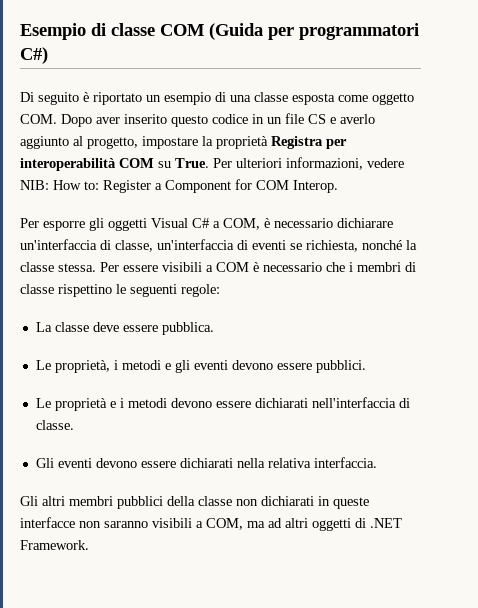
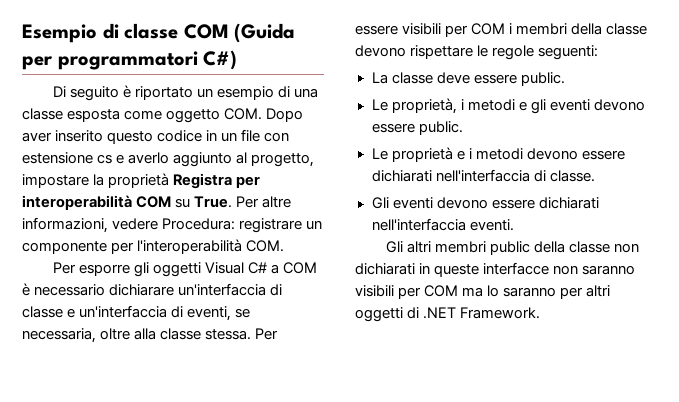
- Di seguito è riportato un esempio di una classe esposta come oggetto COM. Dopo aver inserito questo codice in un file CS e averlo aggiunto al progetto, impostare la proprietà Registra per interoperabilità COM su True.
+ Di seguito è riportato un esempio di una classe esposta come oggetto COM. Dopo aver inserito questo codice in un file con estensione cs e averlo aggiunto al progetto, impostare la proprietà Registra per interoperabilità COM su True.
- Per ulteriori informazioni, vedere NIB: How to: Register a Component for COM Interop.
+ Per altre informazioni, vedere Procedura: registrare un componente per l'interoperabilità COM.
- Per esporre gli oggetti Visual C# a COM, è necessario dichiarare un'interfaccia di classe, un'interfaccia di eventi se richiesta, nonché la classe stessa.
+ Per esporre gli oggetti Visual C# a COM è necessario dichiarare un'interfaccia di classe e un'interfaccia di eventi, se necessaria, oltre alla classe stessa.
- Per essere visibili a COM è necessario che i membri di classe rispettino le seguenti regole:
+ Per essere visibili per COM i membri della classe devono rispettare le regole seguenti:
- La classe deve essere pubblica.
+ La classe deve essere public.
- Le proprietà, i metodi e gli eventi devono essere pubblici.
+ Le proprietà, i metodi e gli eventi devono essere public.
- Gli eventi devono essere dichiarati nella relativa interfaccia.
+ Gli eventi devono essere dichiarati nell'interfaccia eventi.
- Gli altri membri pubblici della classe non dichiarati in queste interfacce non saranno visibili a COM, ma ad altri oggetti di .NET Framework.
+ Gli altri membri public della classe non dichiarati in queste interfacce non saranno visibili per COM ma lo saranno per altri oggetti di .NET Framework.

